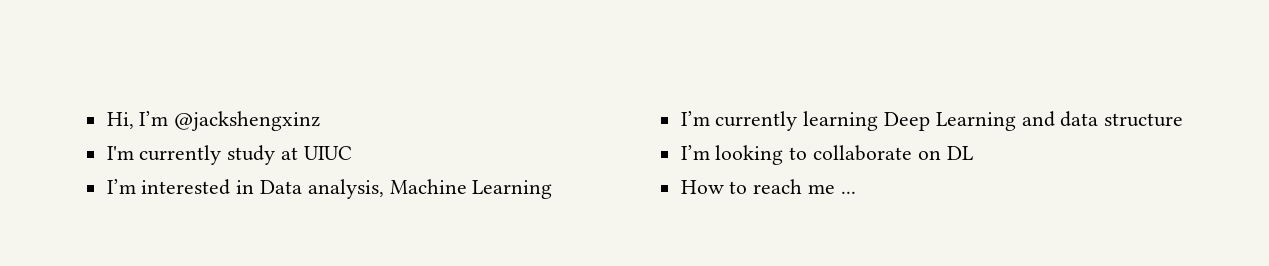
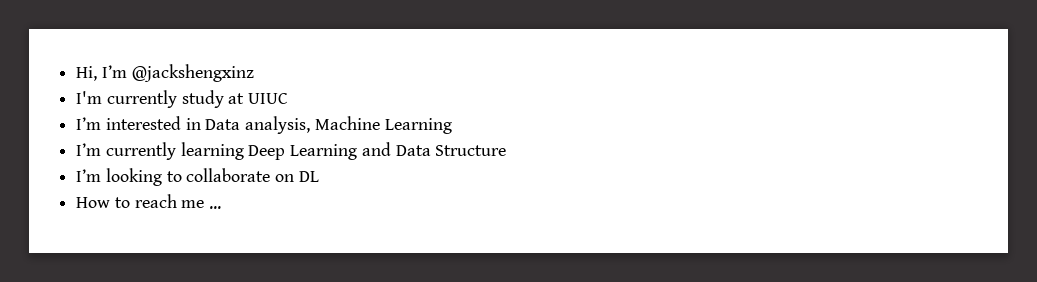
- I’m currently learning Deep Learning and data structure
+ I’m currently learning Deep Learning and Data Structure

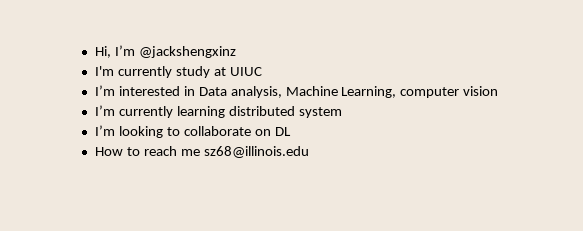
- I’m interested in Data analysis, Machine Learning
+ I’m interested in Data analysis, Machine Learning, computer vision
- I’m currently learning Deep Learning and Data Structure
+ I’m currently learning distributed system
- How to reach me ...
+ How to reach me sz68@illinois.edu

